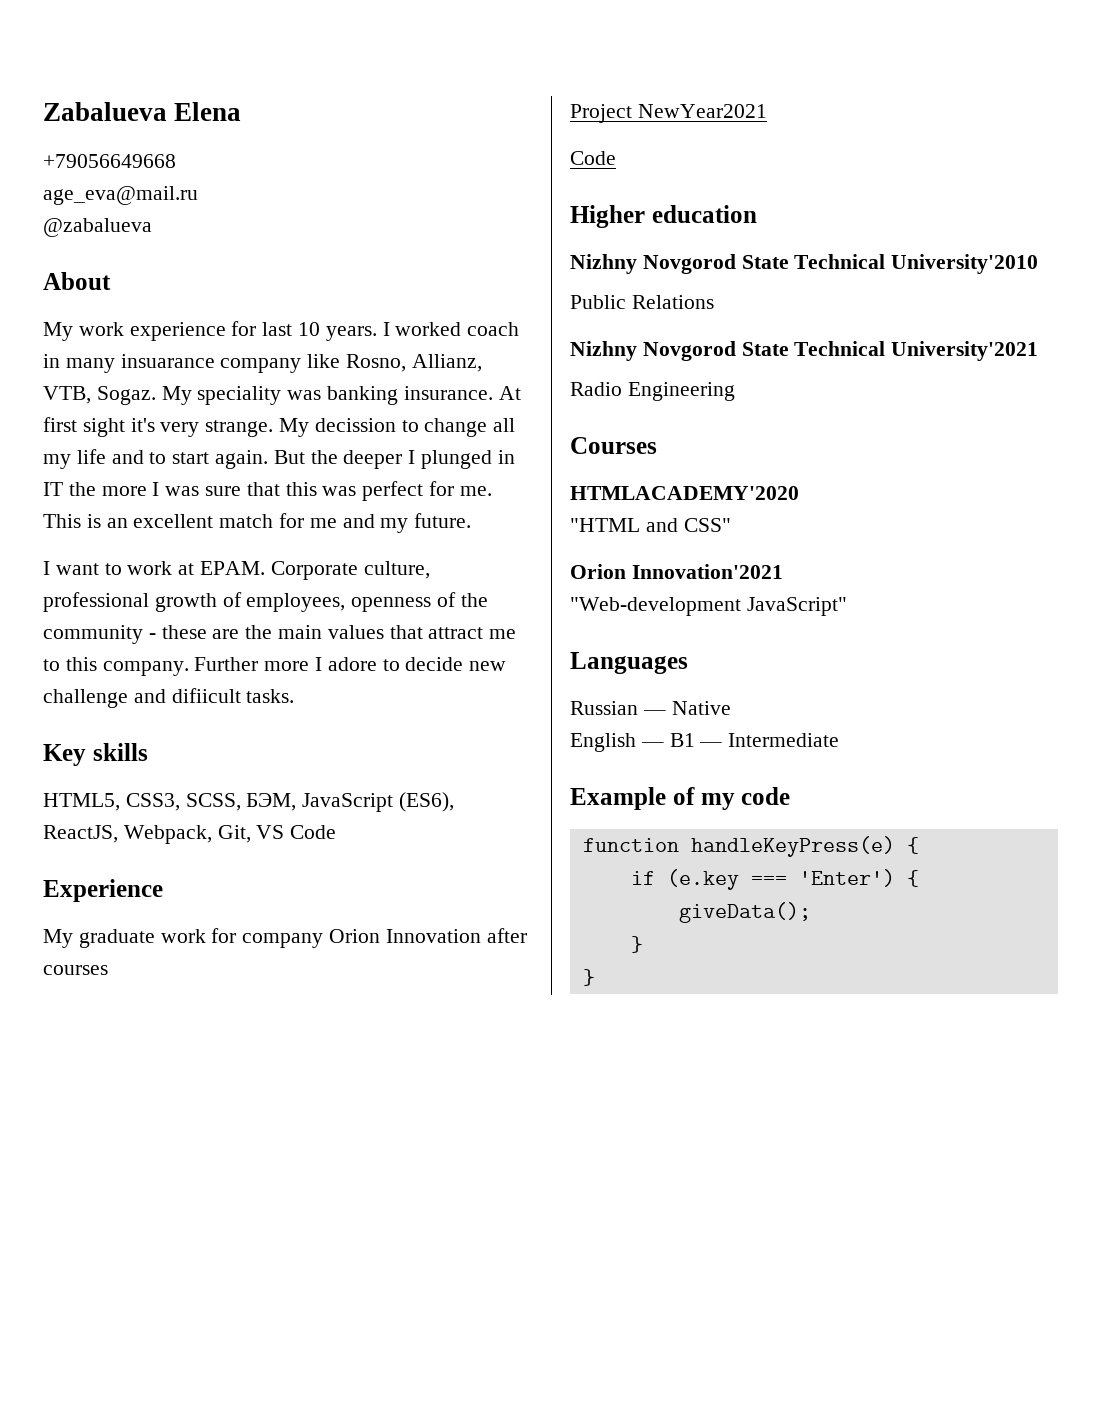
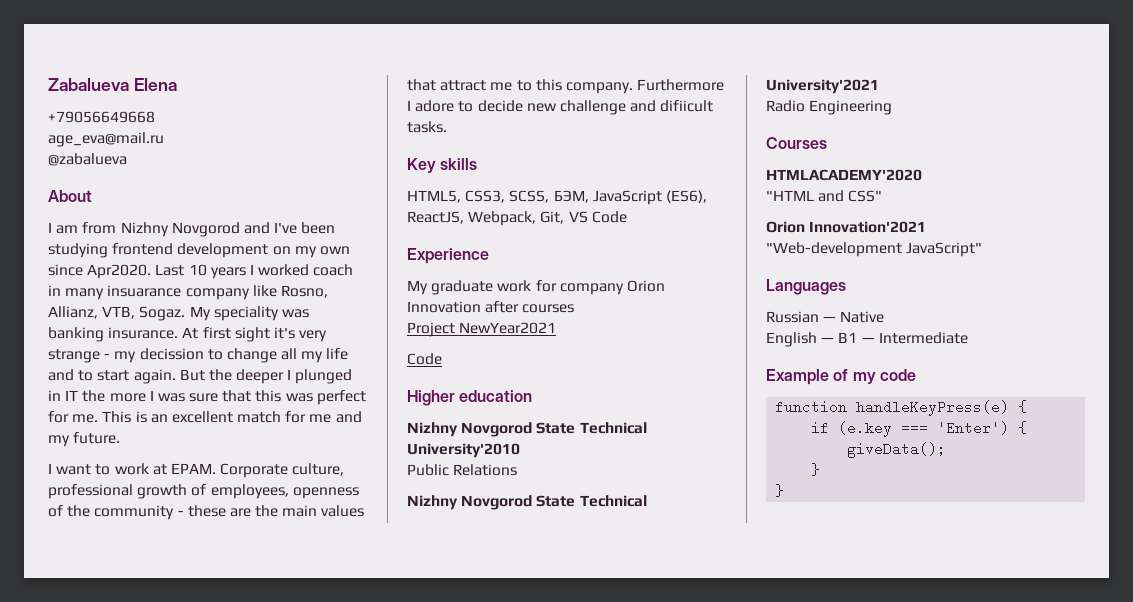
- My work experience for last 10 years. I worked coach in many insuarance company like Rosno, Allianz, VTB, Sogaz.
+ I am from Nizhny Novgorod and I've been studying frontend development on my own since Apr2020. Last 10 years I worked coach in many insuarance company like Rosno, Allianz, VTB, Sogaz.
- At first sight it's very strange. My decission to change all my life and to start again.
+ At first sight it's very strange - my decission to change all my life and to start again.
- Further more I adore to decide new challenge and difiicult tasks.
+ Furthermore I adore to decide new challenge and difiicult tasks.

